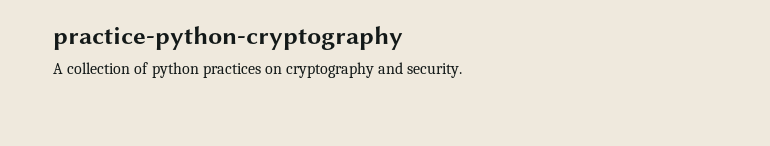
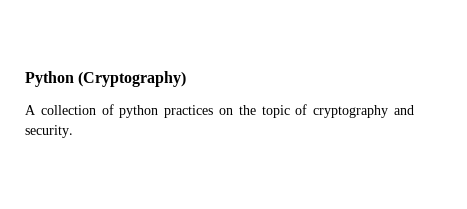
- practice-python-cryptography
+ Python (Cryptography)
- A collection of python practices on cryptography and security.
+ A collection of python practices on the topic of cryptography and security.

